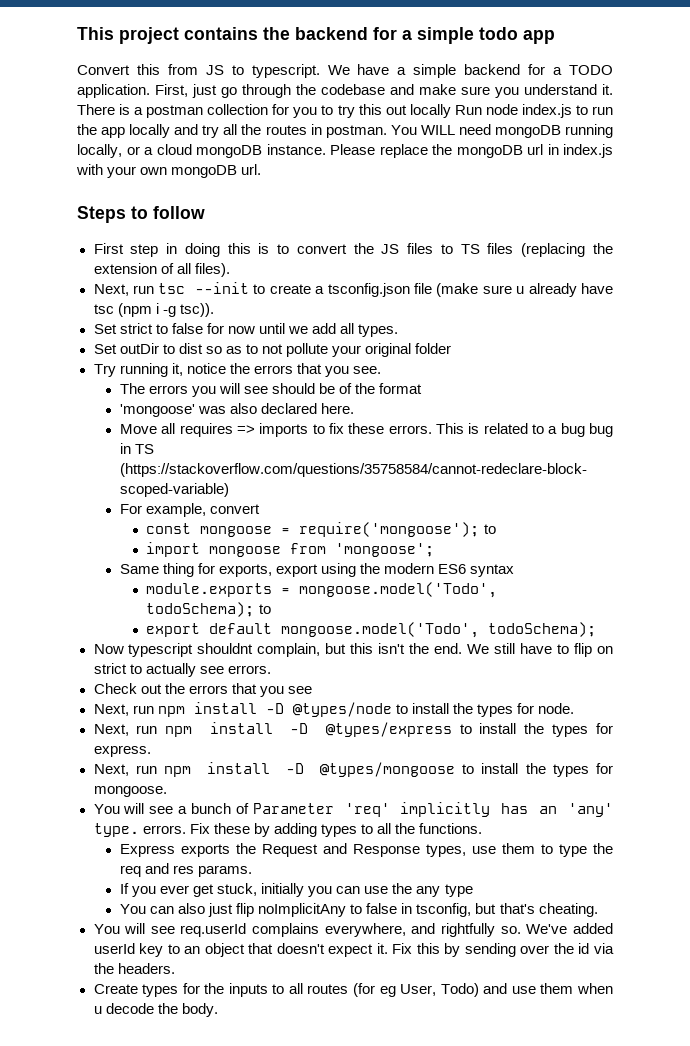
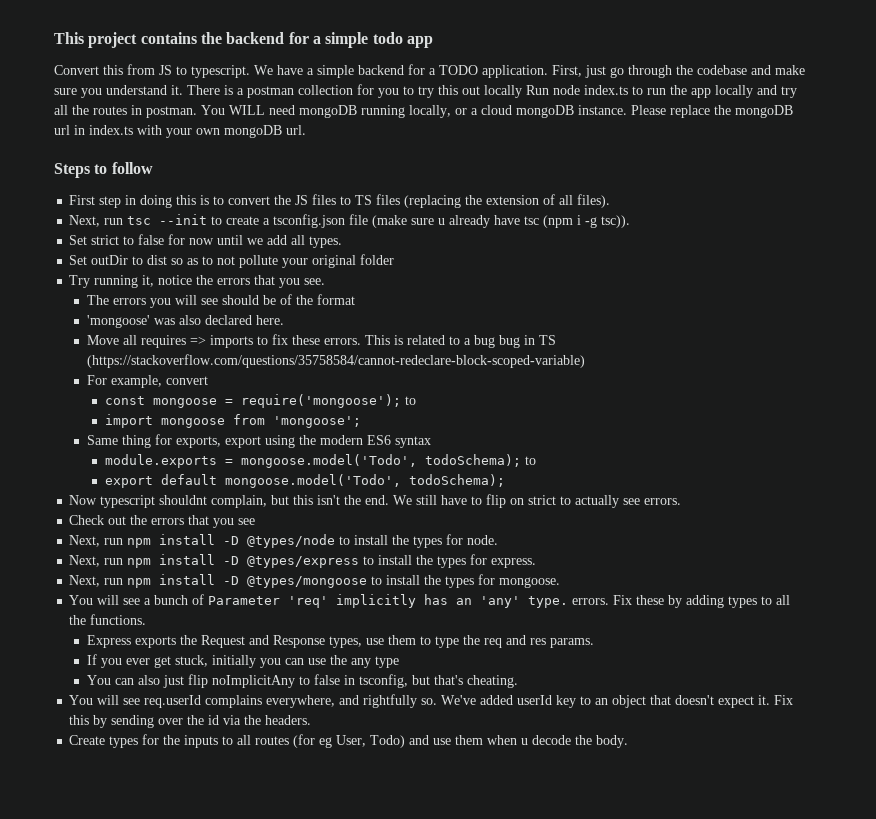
- There is a postman collection for you to try this out locally Run node index.js to run the app locally and try all the routes in postman.
+ There is a postman collection for you to try this out locally Run node index.ts to run the app locally and try all the routes in postman.
- Please replace the mongoDB url in index.js with your own mongoDB url.
+ Please replace the mongoDB url in index.ts with your own mongoDB url.

